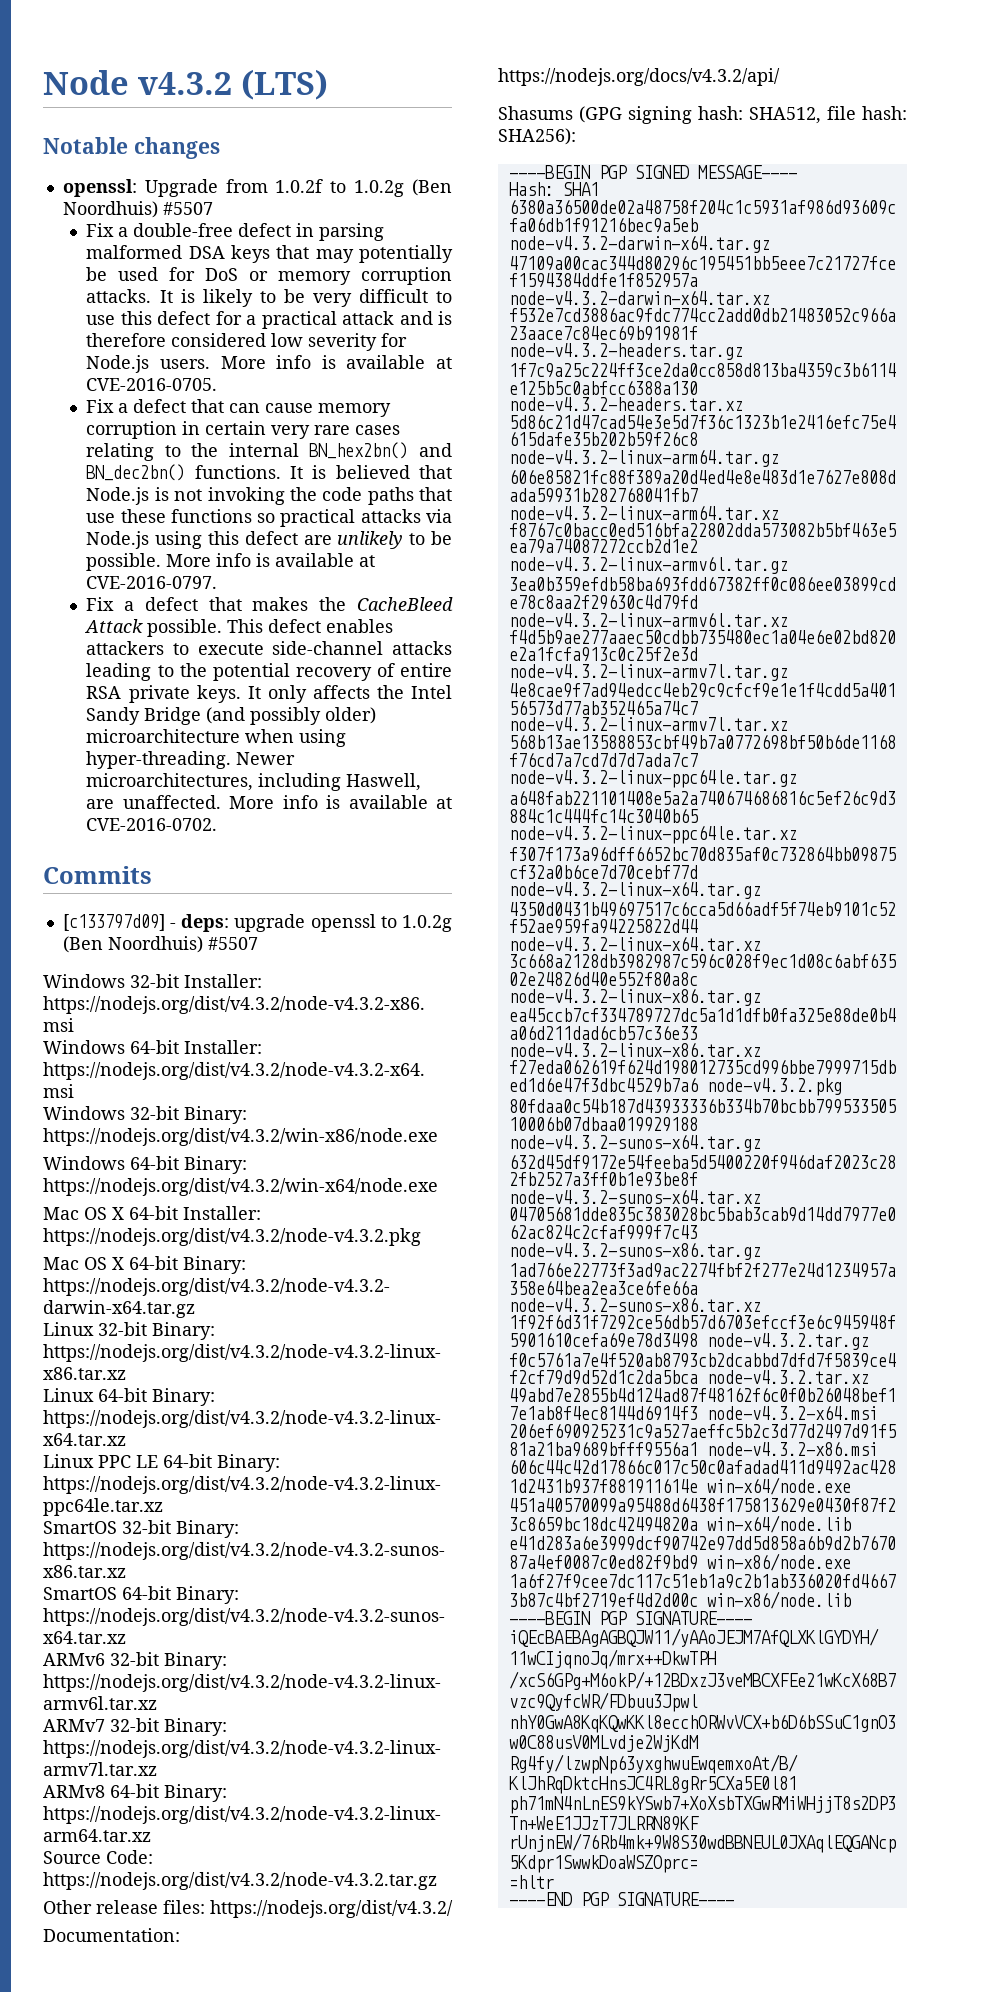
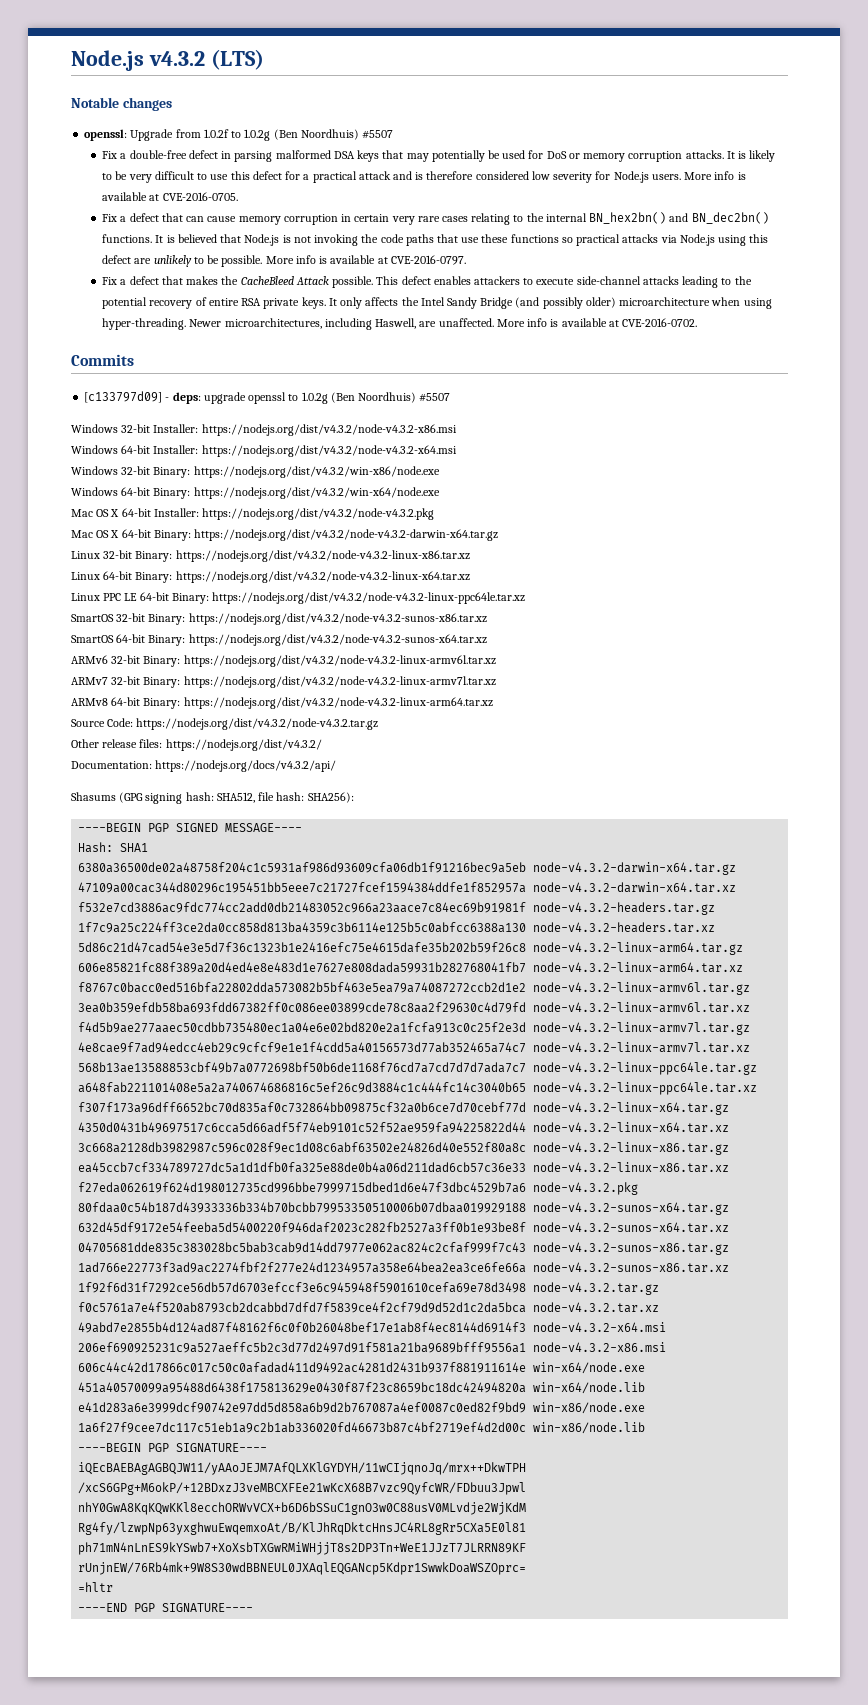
- Node v4.3.2 (LTS)
+ Node.js v4.3.2 (LTS)

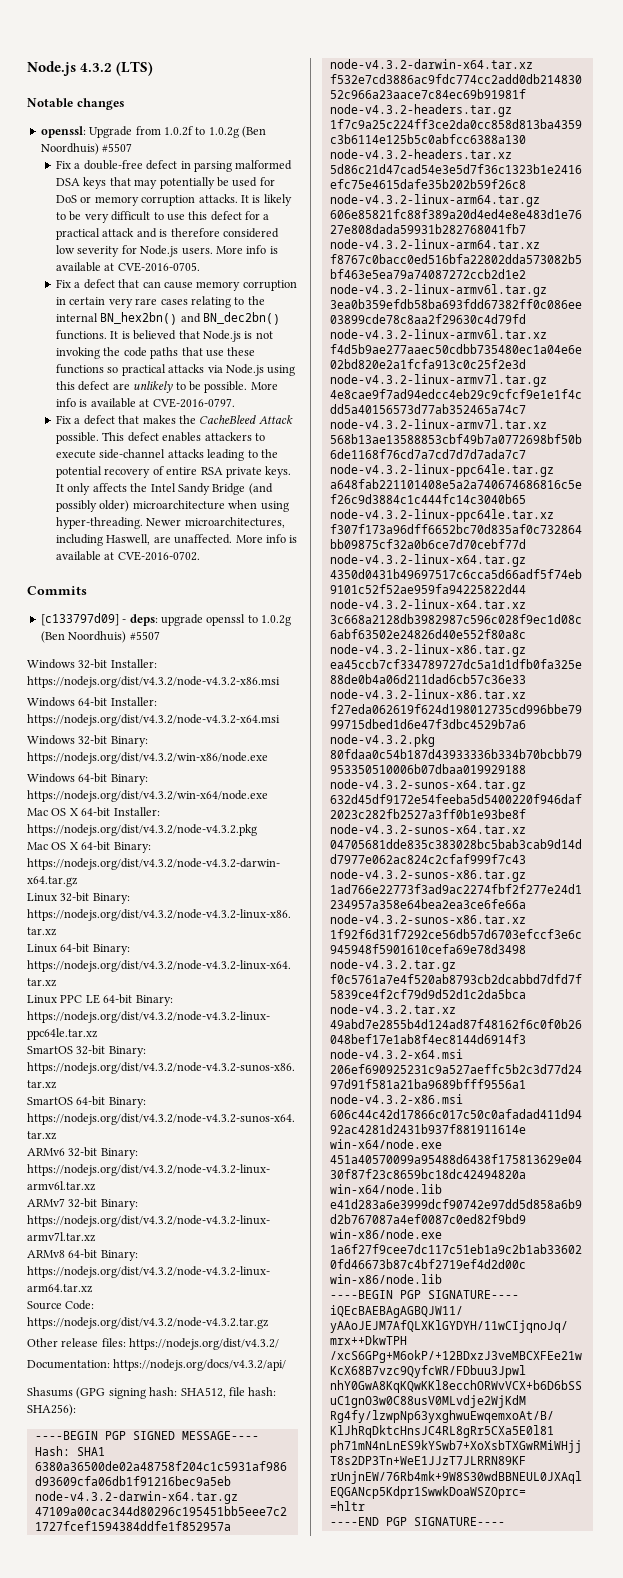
- Node.js v4.3.2 (LTS)
+ Node.js 4.3.2 (LTS)

